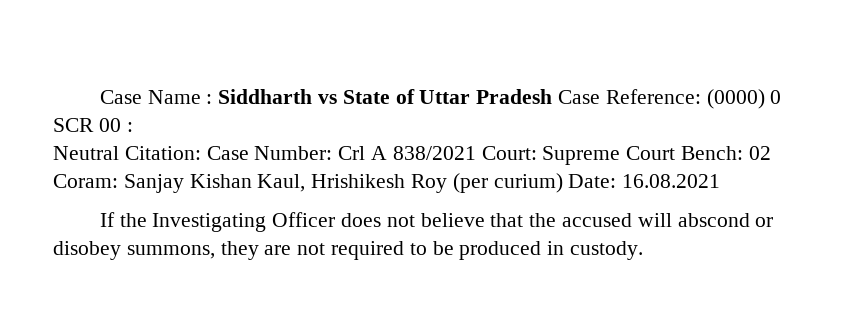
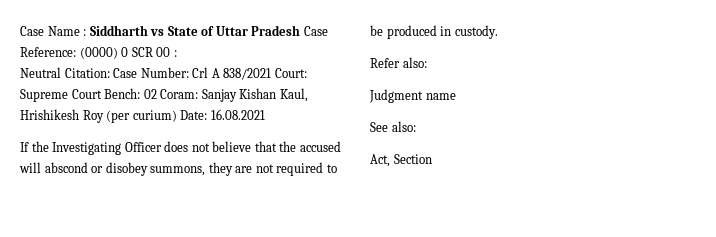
+ Refer also:
+ Judgment name
+ See also:
+ Act, Section

